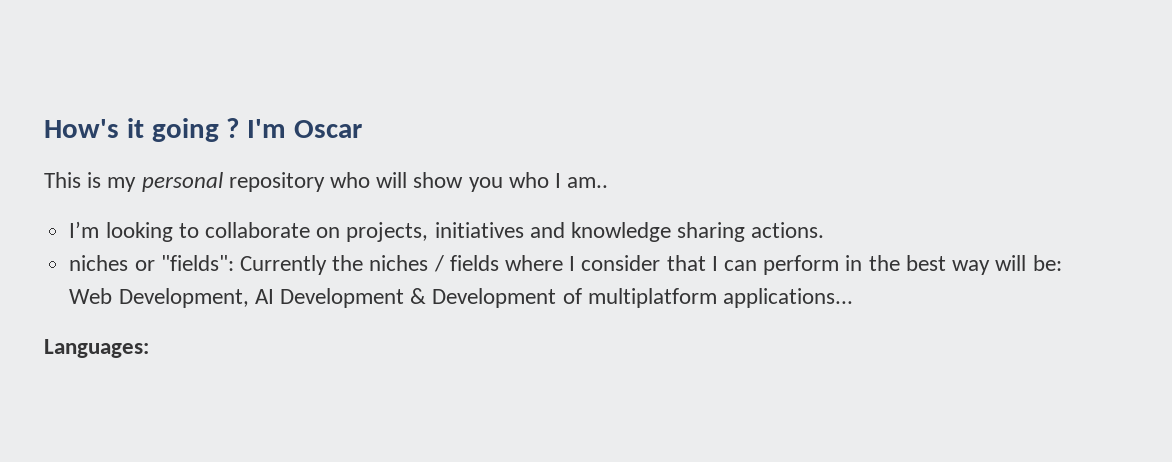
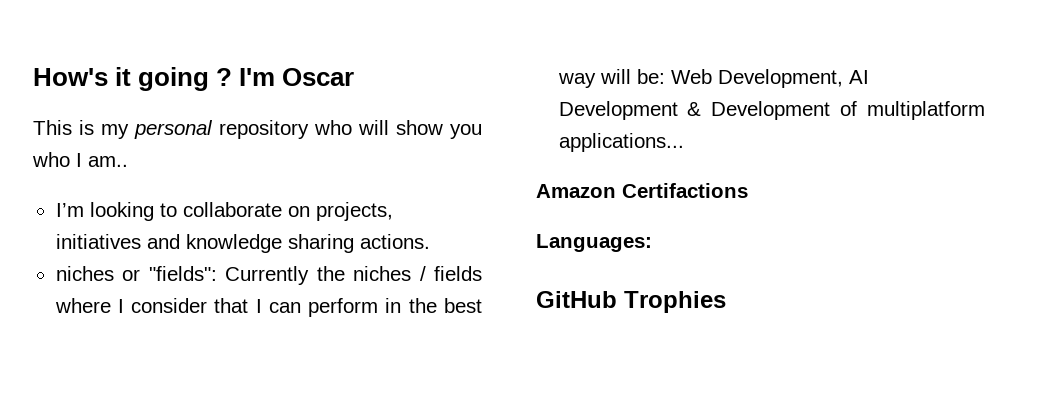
+ Amazon Certifactions
+ GitHub Trophies

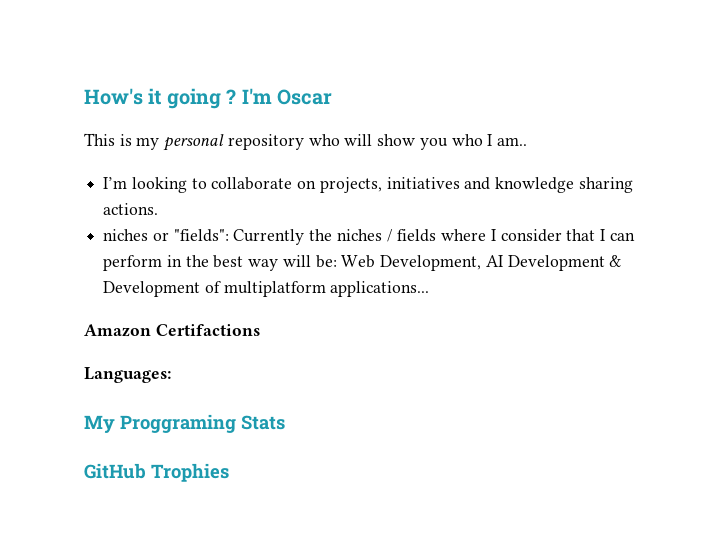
+ My Proggraming Stats

